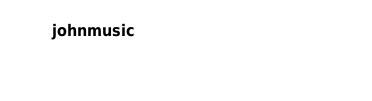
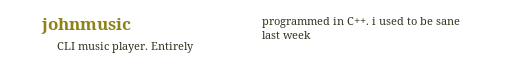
+ CLI music player. Entirely programmed in C++. i used to be sane last week

